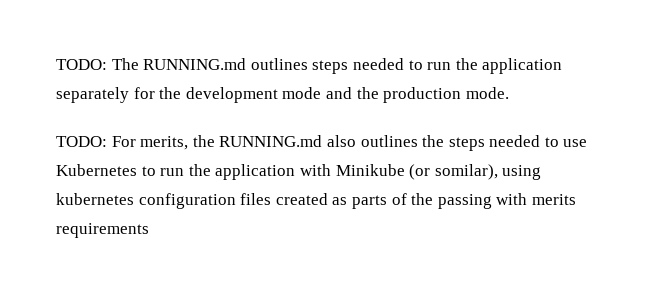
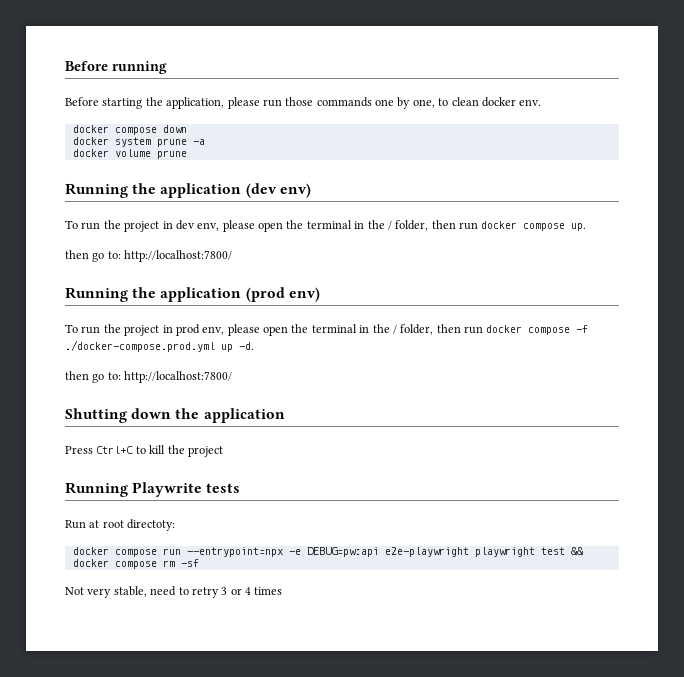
- TODO: The RUNNING.md outlines steps needed to run the application separately for the development mode and the production mode.
- TODO: For merits, the RUNNING.md also outlines the steps needed to use Kubernetes to run the application with Minikube (or somilar), using kubernetes configuration files created as parts of the passing with merits requirements
+ Before running
+ Before starting the application, please run those commands one by one, to clean docker env.
+ docker compose down
+ docker system prune -a
+ docker volume prune
+ Running the application (dev env)
+ To run the project in dev env, please open the terminal in the / folder, then run docker compose up.
+ then go to: http://localhost:7800/
+ Running the application (prod env)
+ To run the project in prod env, please open the terminal in the / folder, then run docker compose -f ./docker-compose.prod.yml up -d.
+ then go to: http://localhost:7800/
+ Shutting down the application
+ Press Ctrl+C to kill the project
+ Running Playwrite tests
+ Run at root directoty:
+ docker compose run --entrypoint=npx -e DEBUG=pw:api e2e-playwright playwright test && docker compose rm -sf
+ Not very stable, need to retry 3 or 4 times

